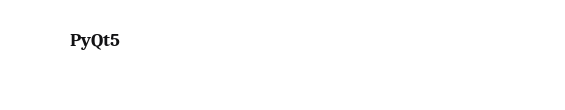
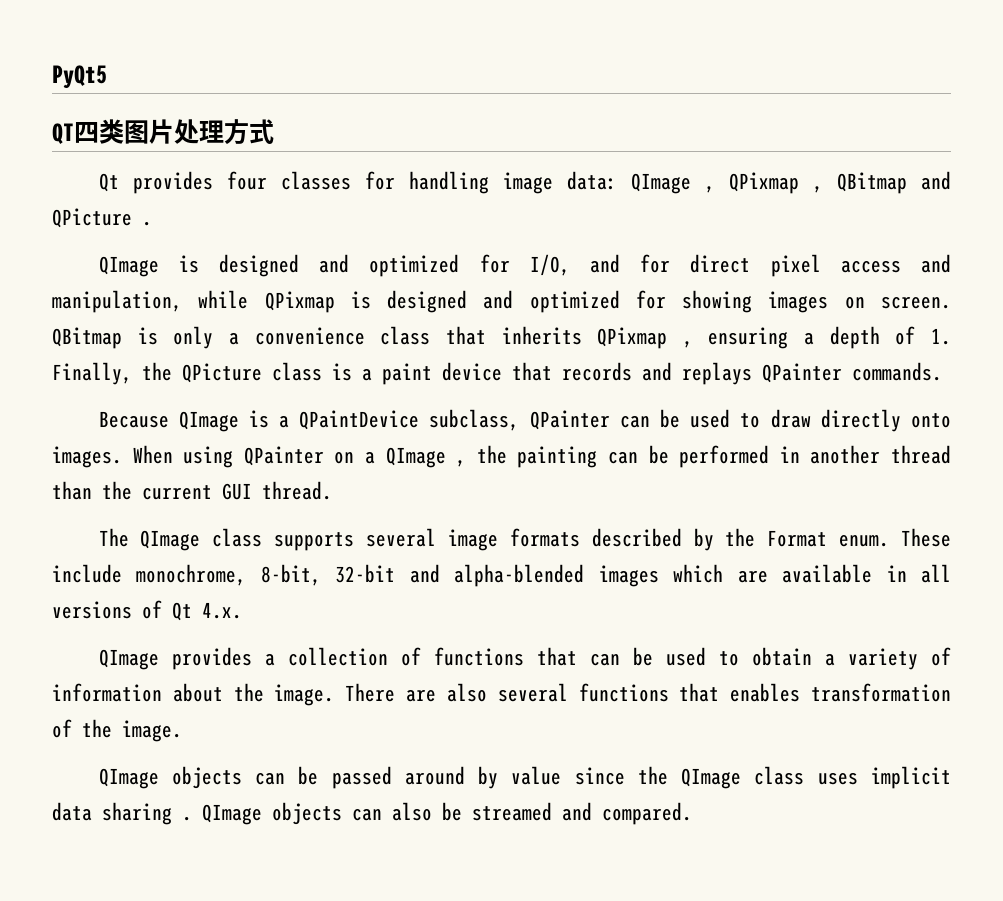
+ QT四类图片处理方式
+ Qt provides four classes for handling image data: QImage , QPixmap , QBitmap and QPicture .
+ QImage is designed and optimized for I/O, and for direct pixel access and manipulation, while QPixmap is designed and optimized for showing images on screen. QBitmap is only a convenience class that inherits QPixmap , ensuring a depth of 1. Finally, the QPicture class is a paint device that records and replays QPainter commands.
+ Because QImage is a QPaintDevice subclass, QPainter can be used to draw directly onto images. When using QPainter on a QImage , the painting can be performed in another thread than the current GUI thread.
+ The QImage class supports several image formats described by the Format enum. These include monochrome, 8-bit, 32-bit and alpha-blended images which are available in all versions of Qt 4.x.
+ QImage provides a collection of functions that can be used to obtain a variety of information about the image. There are also several functions that enables transformation of the image.
+ QImage objects can be passed around by value since the QImage class uses implicit data sharing . QImage objects can also be streamed and compared.

